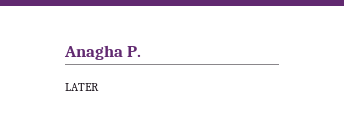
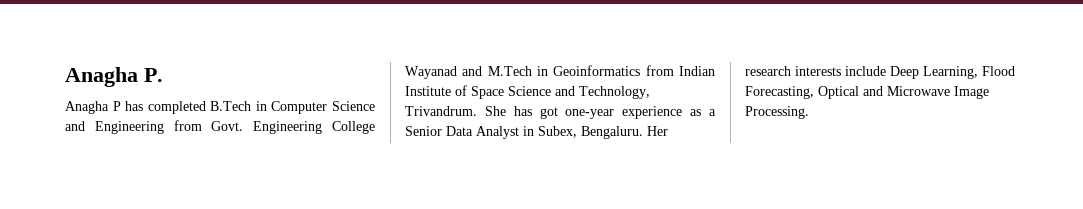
- LATER
+ Anagha P has completed B.Tech in Computer Science and Engineering from Govt. Engineering College Wayanad and M.Tech in Geoinformatics from Indian Institute of Space Science and Technology, Trivandrum. She has got one-year experience as a Senior Data Analyst in Subex, Bengaluru. Her research interests include Deep Learning, Flood Forecasting, Optical and Microwave Image Processing.

